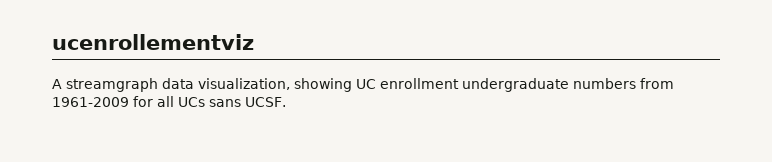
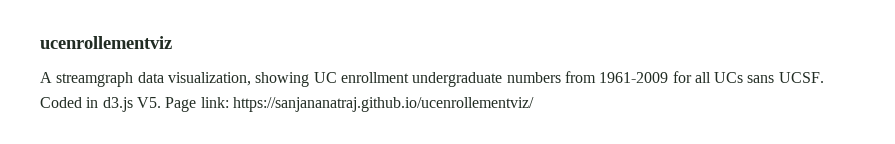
+ Coded in d3.js V5. Page link: https://sanjananatraj.github.io/ucenrollementviz/

